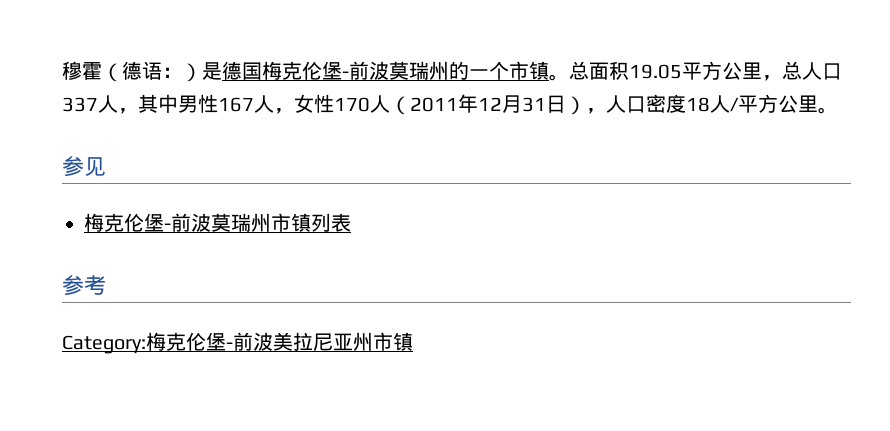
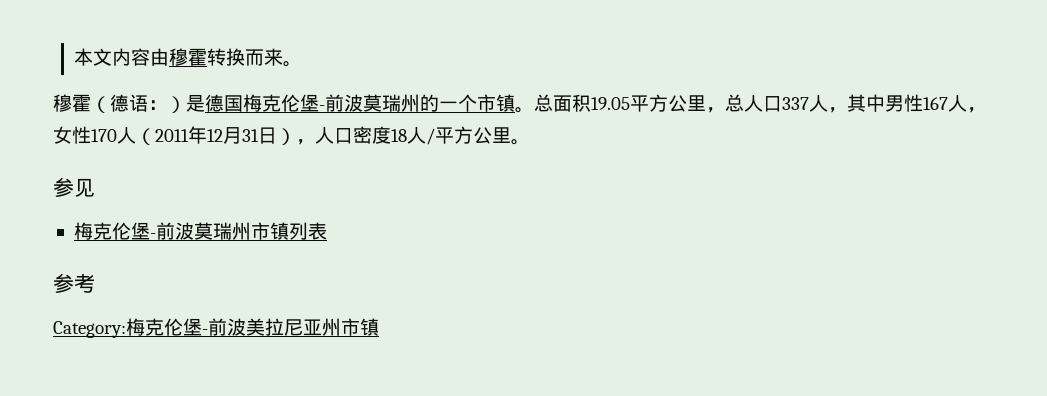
+ 本文内容由穆霍转换而来。

